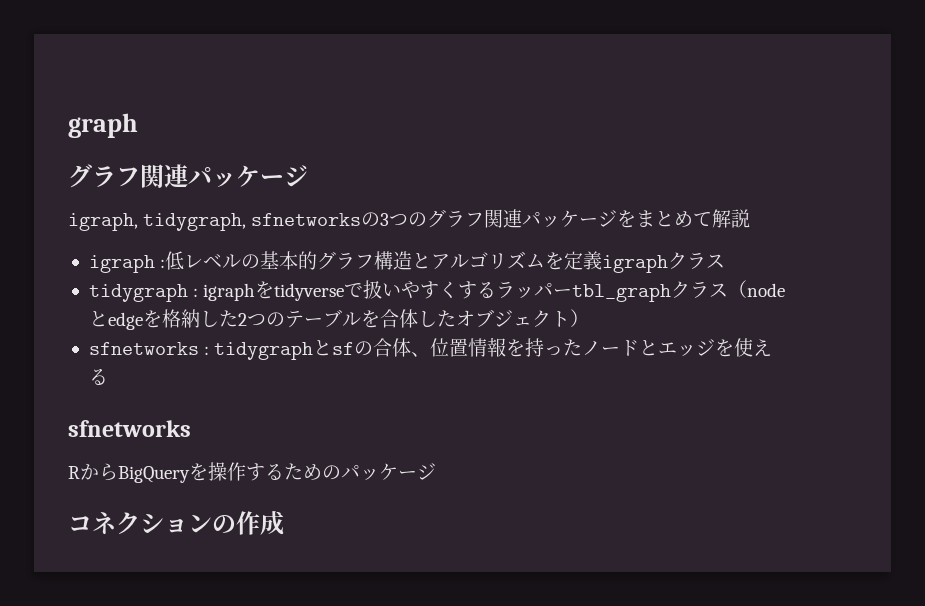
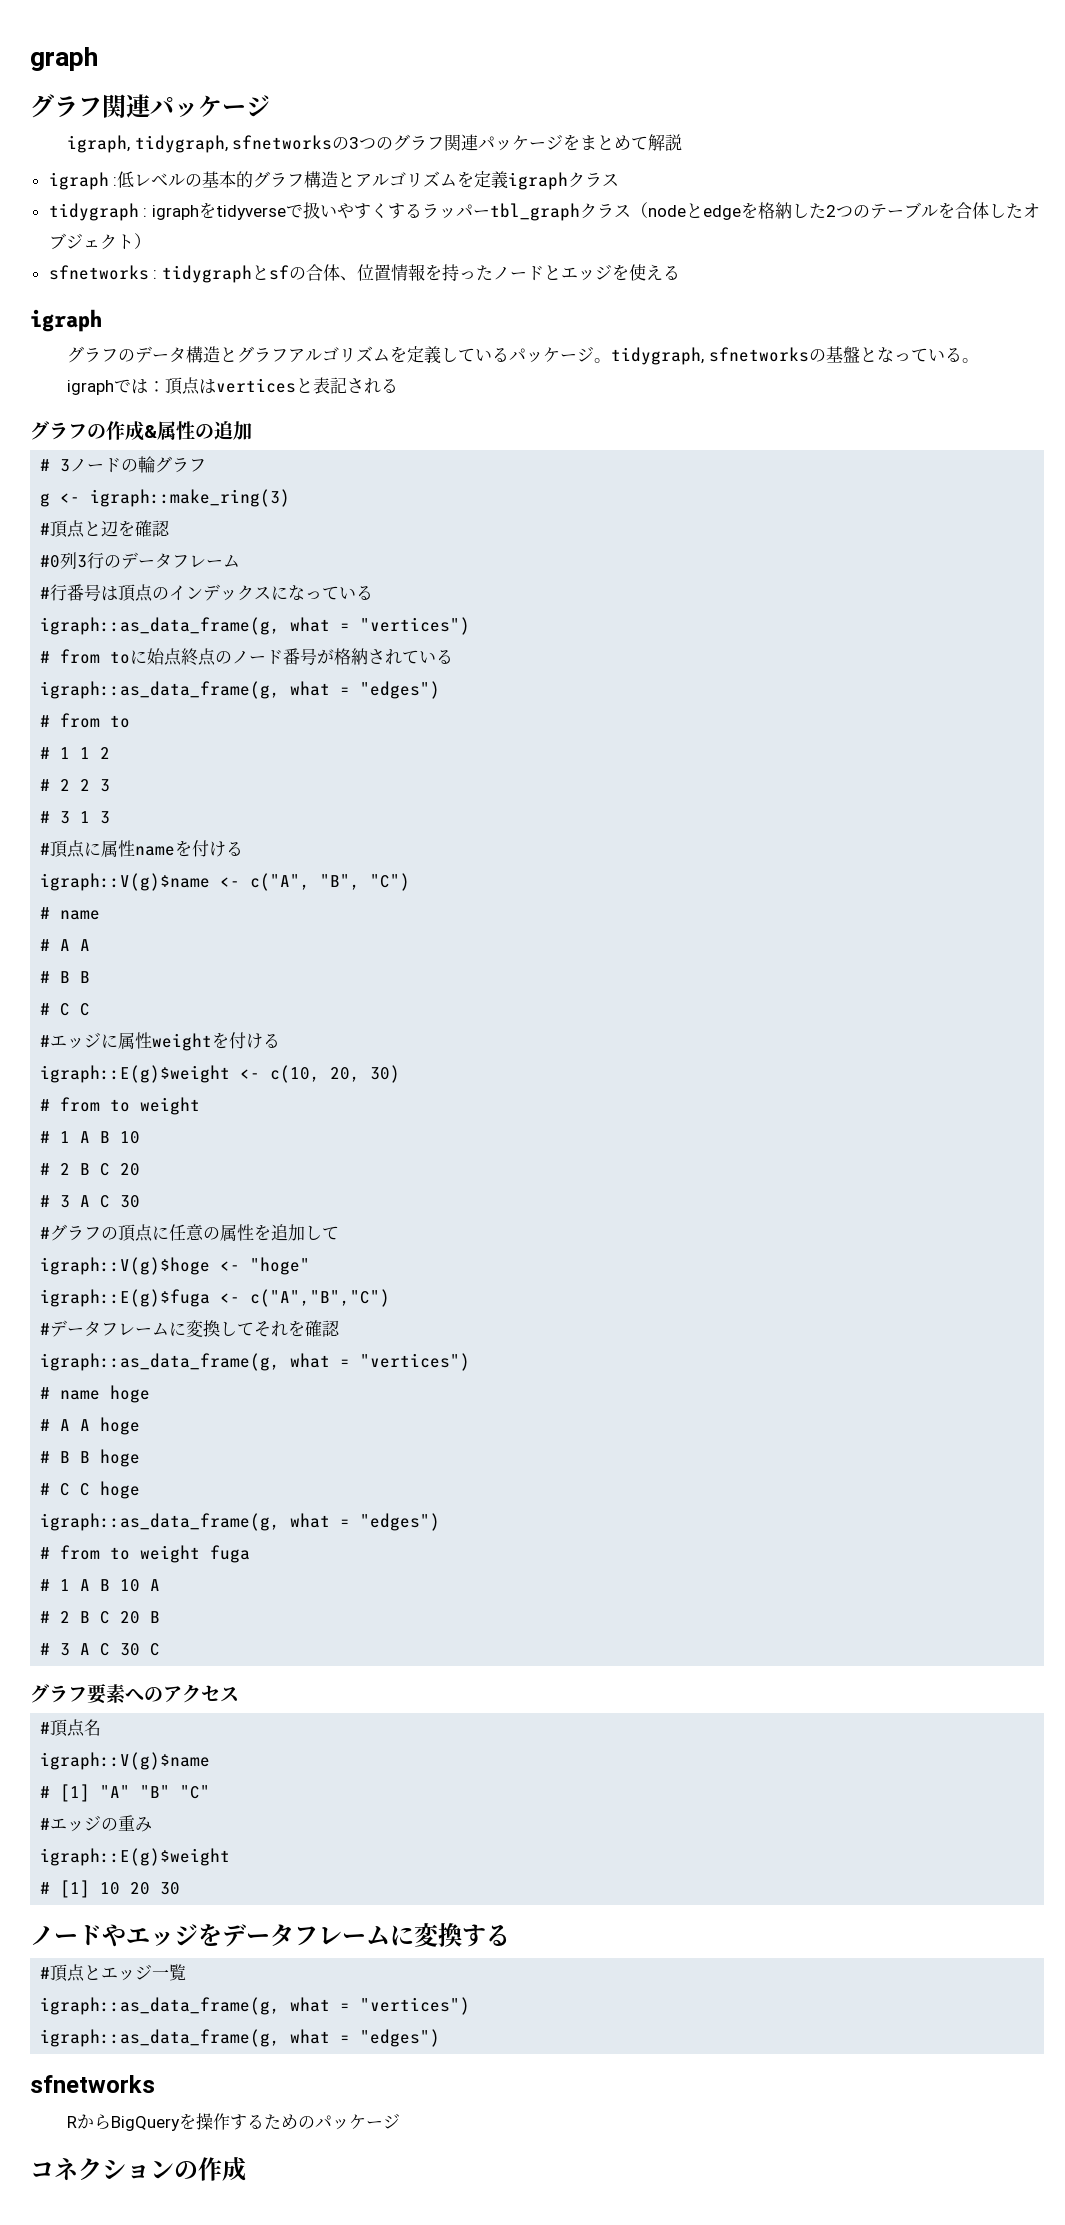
  sfnetworks : tidygraphとsfの合体、位置情報を持ったノードとエッジを使える
+ igraph
+ グラフのデータ構造とグラフアルゴリズムを定義しているパッケージ。tidygraph, sfnetworksの基盤となっている。
+ igraphでは：頂点はverticesと表記される
+ グラフの作成&属性の追加
+ # 3ノードの輪グラフ
+ g <- igraph::make_ring(3)
+ #頂点と辺を確認
+ #0列3行のデータフレーム
+ #行番号は頂点のインデックスになっている
+ igraph::as_data_frame(g, what = "vertices")
+ # from toに始点終点のノード番号が格納されている
+ igraph::as_data_frame(g, what = "edges")
+ # from to
+ # 1 1 2
+ # 2 2 3
+ # 3 1 3
+ #頂点に属性nameを付ける
+ igraph::V(g)$name <- c("A", "B", "C")
+ # name
+ # A A
+ # B B
+ # C C
+ #エッジに属性weightを付ける
+ igraph::E(g)$weight <- c(10, 20, 30)
+ # from to weight
+ # 1 A B 10
+ # 2 B C 20
+ # 3 A C 30
+ #グラフの頂点に任意の属性を追加して
+ igraph::V(g)$hoge <- "hoge"
+ igraph::E(g)$fuga <- c("A","B","C")
+ #データフレームに変換してそれを確認
+ igraph::as_data_frame(g, what = "vertices")
+ # name hoge
+ # A A hoge
+ # B B hoge
+ # C C hoge
+ igraph::as_data_frame(g, what = "edges")
+ # from to weight fuga
+ # 1 A B 10 A
+ # 2 B C 20 B
+ # 3 A C 30 C
+ グラフ要素へのアクセス
+ #頂点名
+ igraph::V(g)$name
+ # [1] "A" "B" "C"
+ #エッジの重み
+ igraph::E(g)$weight
+ # [1] 10 20 30
+ ノードやエッジをデータフレームに変換する
+ #頂点とエッジ一覧
+ igraph::as_data_frame(g, what = "vertices")
+ igraph::as_data_frame(g, what = "edges")

